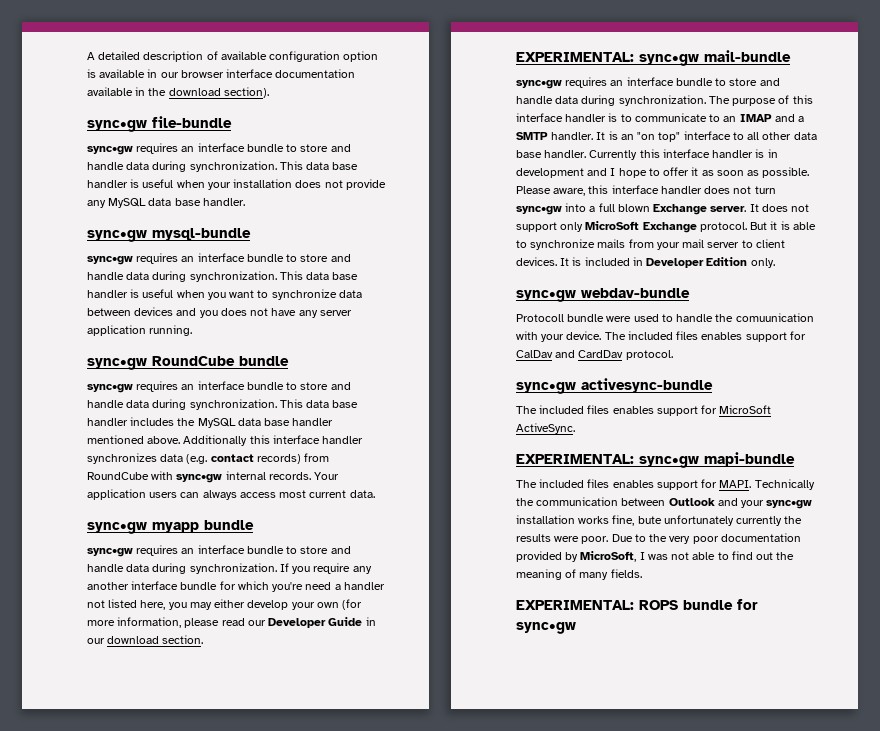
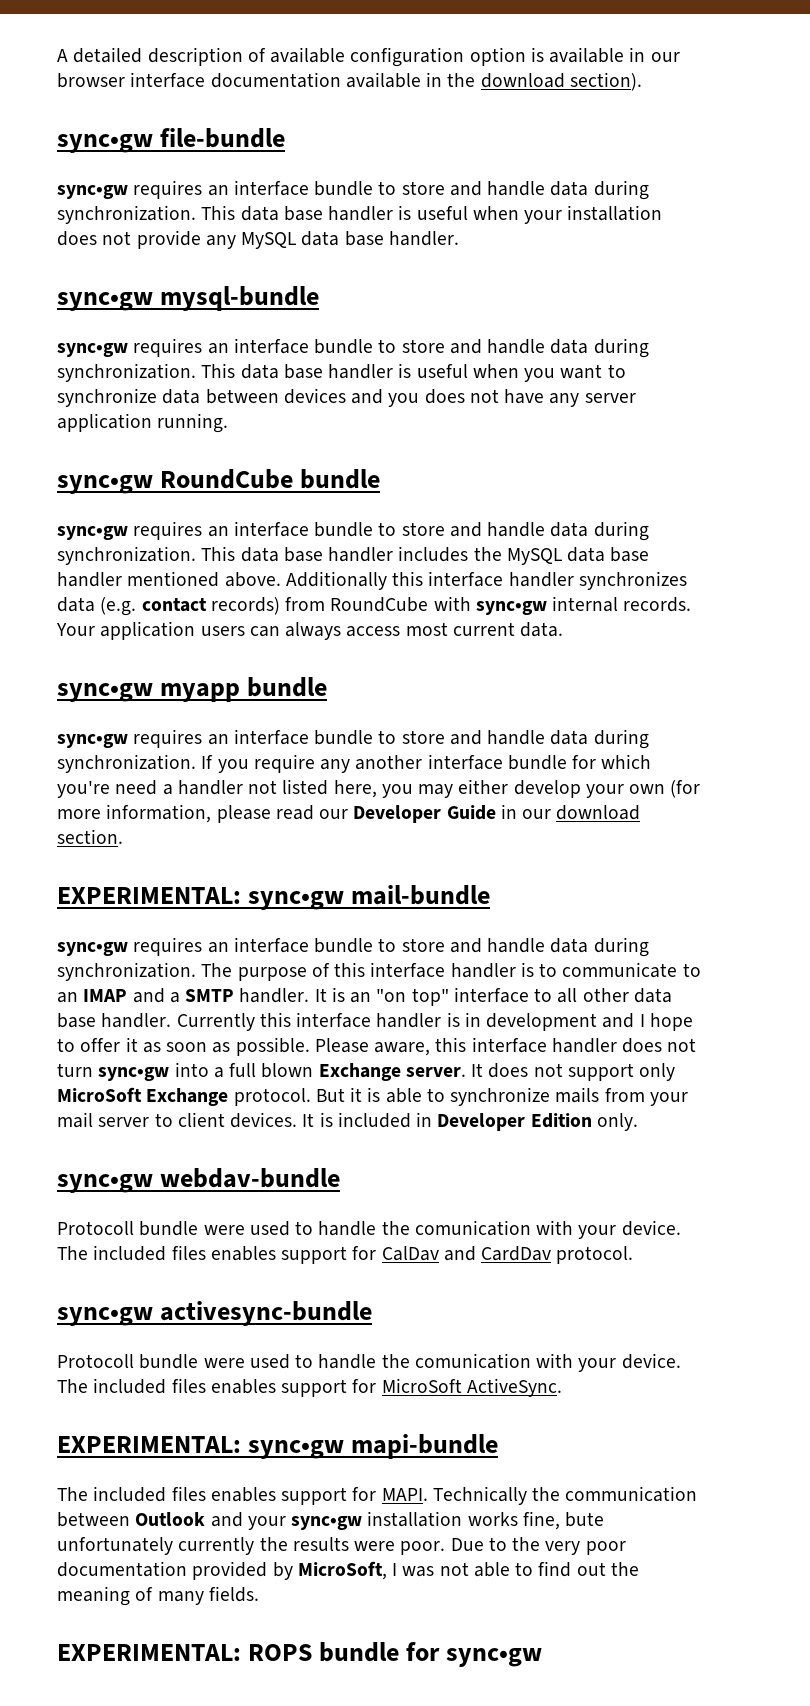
  sync•gw webdav-bundle
- Protocoll bundle were used to handle the comuunication with your device.
+ Protocoll bundle were used to handle the comunication with your device.
  sync•gw activesync-bundle
- The included files enables support for MicroSoft ActiveSync.
+ Protocoll bundle were used to handle the comunication with your device. The included files enables support for MicroSoft ActiveSync.

